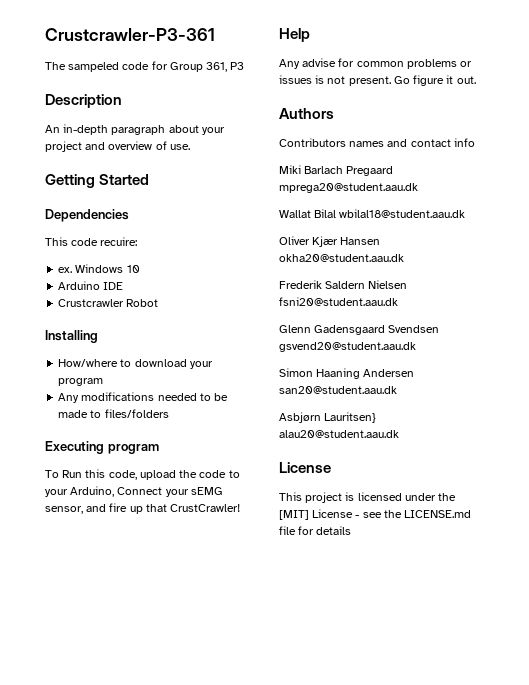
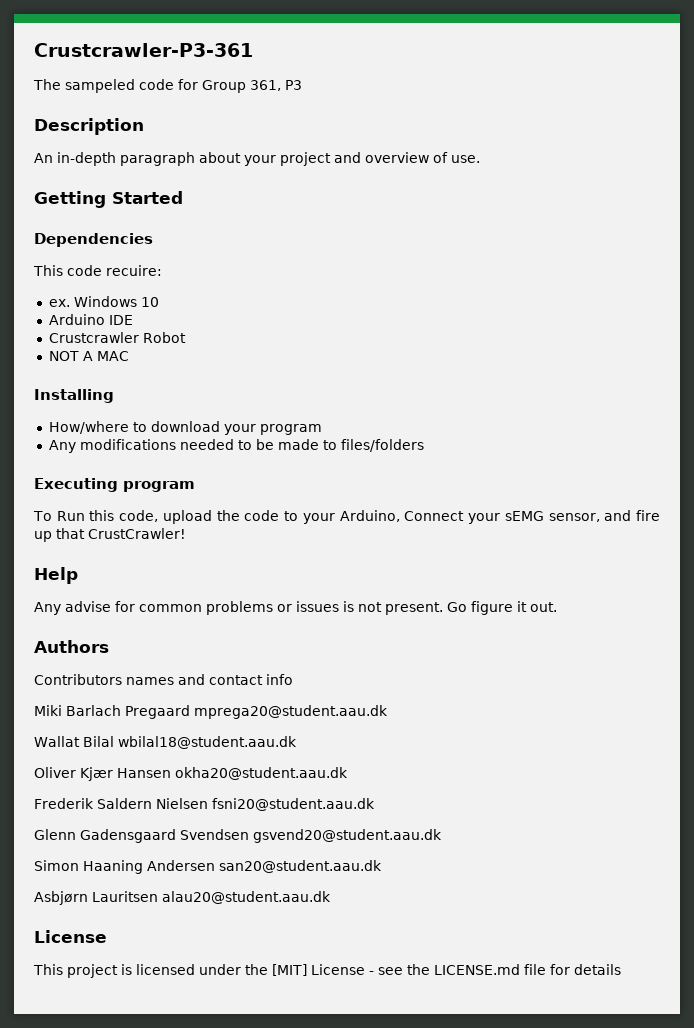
+ NOT A MAC
- Asbjørn Lauritsen} alau20@student.aau.dk
+ Asbjørn Lauritsen alau20@student.aau.dk

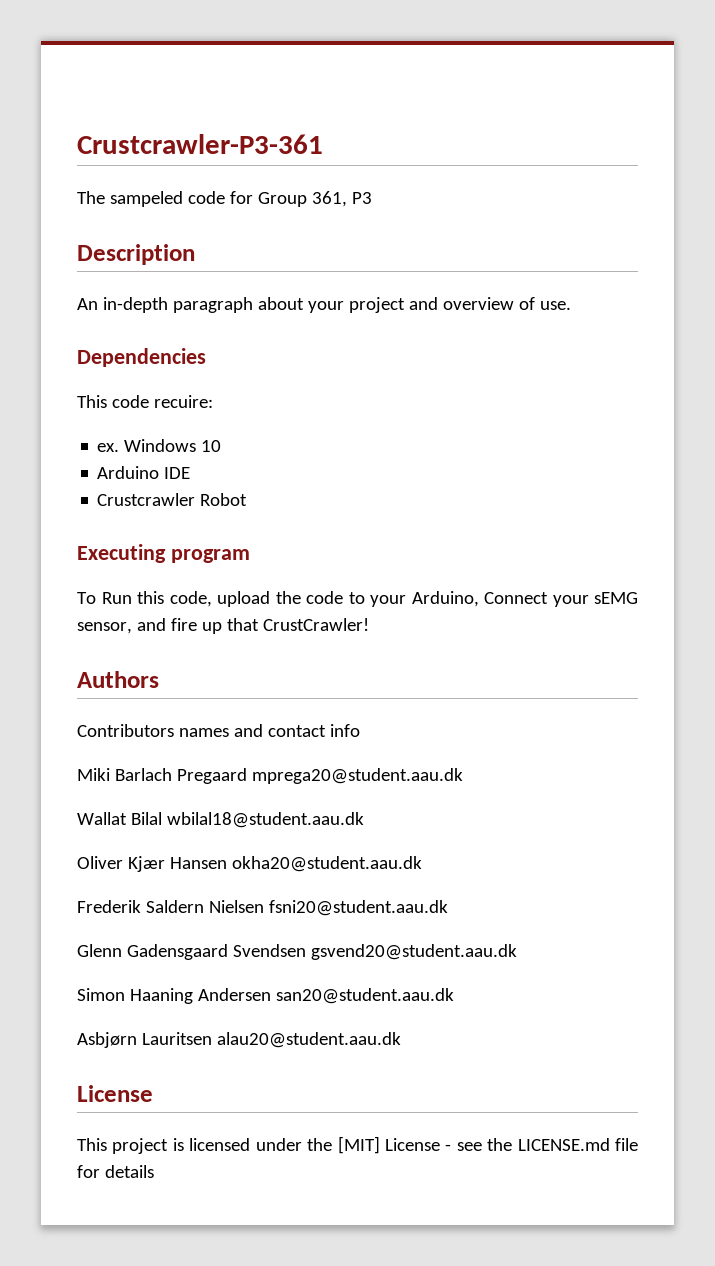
- Getting Started
- NOT A MAC
- Installing
- How/where to download your program
- Any modifications needed to be made to files/folders
- Help
- Any advise for common problems or issues is not present. Go figure it out.

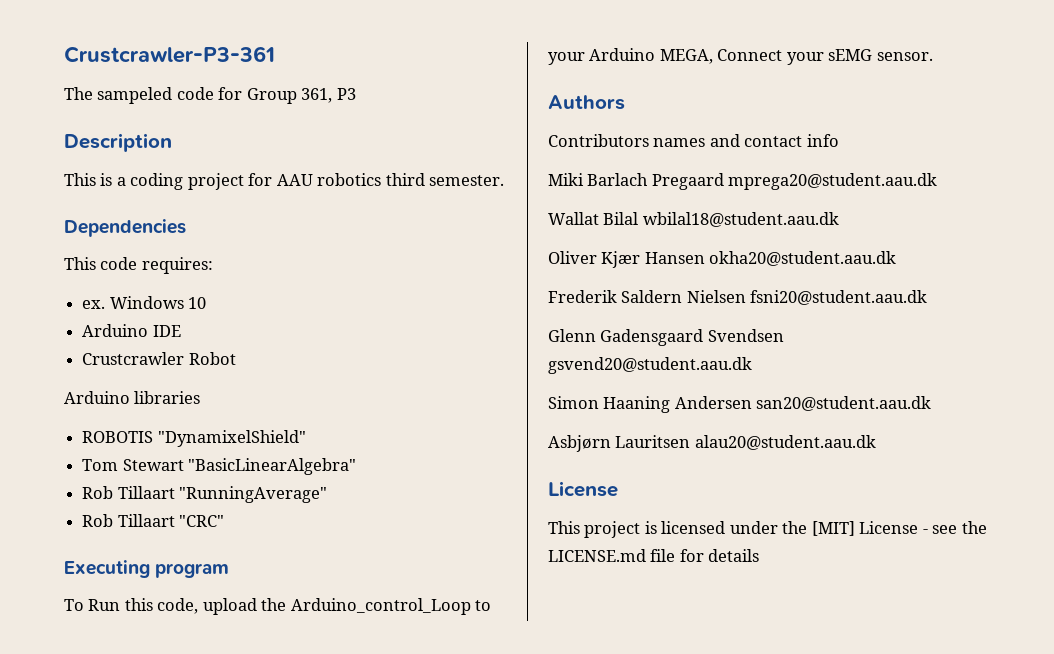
- An in-depth paragraph about your project and overview of use.
+ This is a coding project for AAU robotics third semester.
- This code recuire:
+ This code requires:
+ Arduino libraries
+ ROBOTIS "DynamixelShield"
+ Tom Stewart "BasicLinearAlgebra"
+ Rob Tillaart "RunningAverage"
+ Rob Tillaart "CRC"
- To Run this code, upload the code to your Arduino, Connect your sEMG sensor, and fire up that CrustCrawler!
+ To Run this code, upload the Arduino_control_Loop to your Arduino MEGA, Connect your sEMG sensor.

